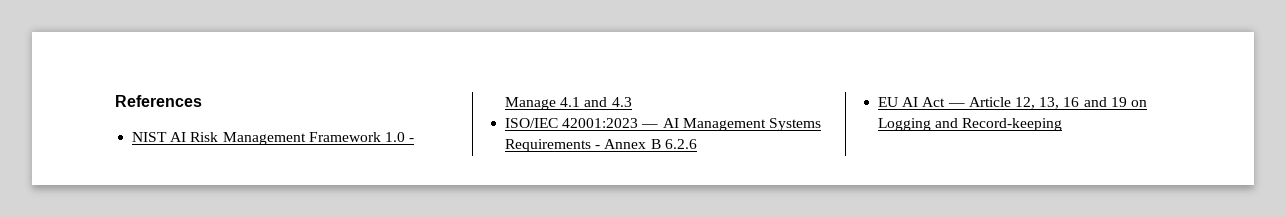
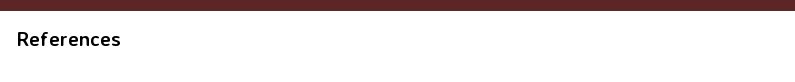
- NIST AI Risk Management Framework 1.0 - Manage 4.1 and 4.3
- ISO/IEC 42001:2023 — AI Management Systems Requirements - Annex B 6.2.6
- EU AI Act — Article 12, 13, 16 and 19 on Logging and Record-keeping

